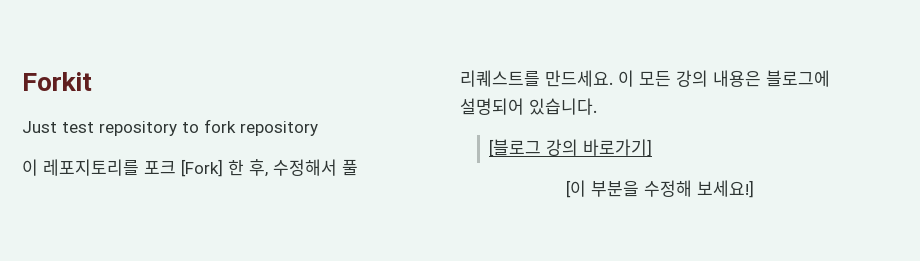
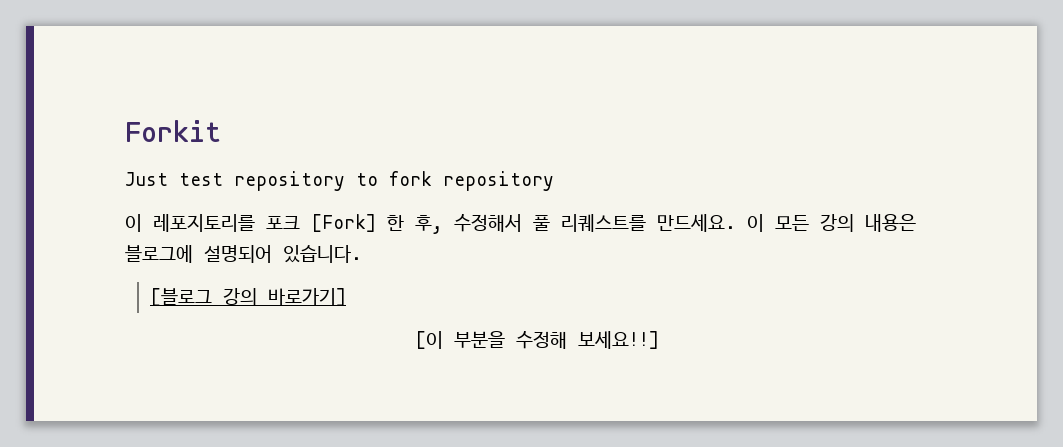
- [이 부분을 수정해 보세요!]
+ [이 부분을 수정해 보세요!!]

